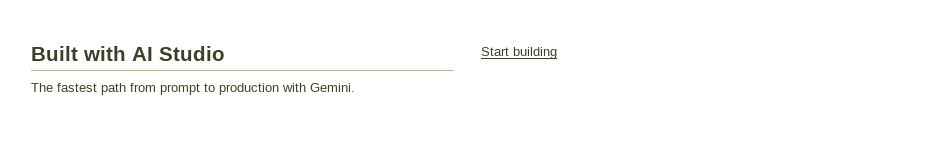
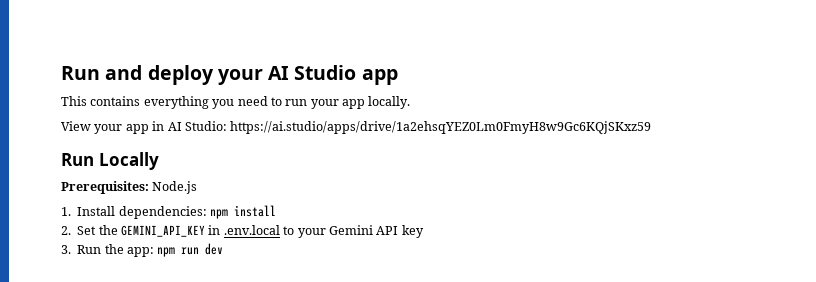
- Built with AI Studio
- The fastest path from prompt to production with Gemini.
- Start building
+ Run and deploy your AI Studio app
+ This contains everything you need to run your app locally.
+ View your app in AI Studio: https://ai.studio/apps/drive/1a2ehsqYEZ0Lm0FmyH8w9Gc6KQjSKxz59
+ Run Locally
+ Prerequisites: Node.js
+ 1. Install dependencies: npm install
+ 2. Set the GEMINI_API_KEY in .env.local to your Gemini API key
+ 3. Run the app: npm run dev

